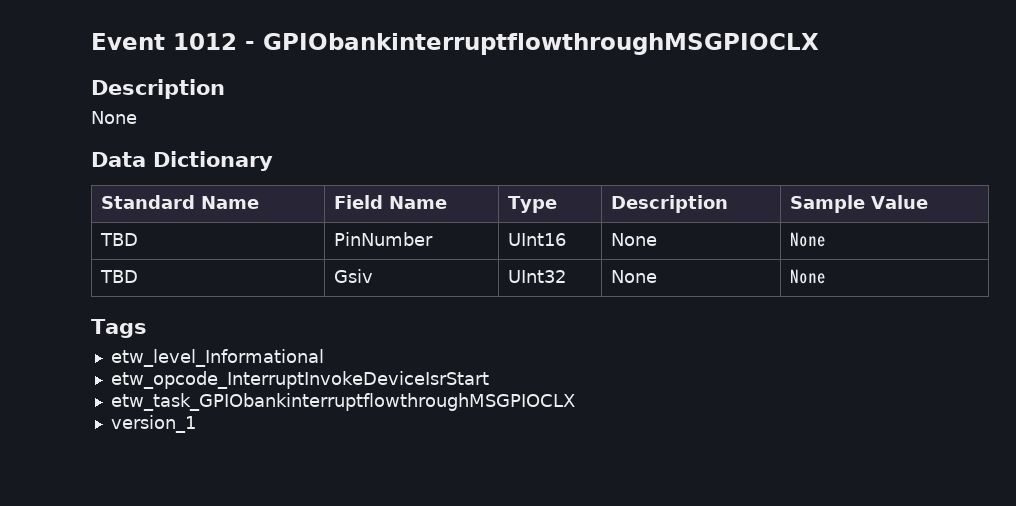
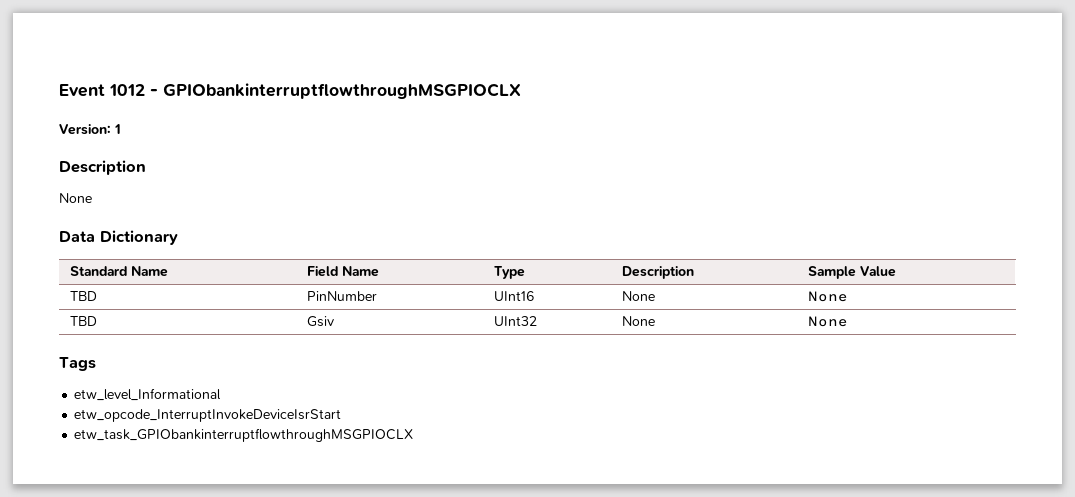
+ Version: 1
- version_1

